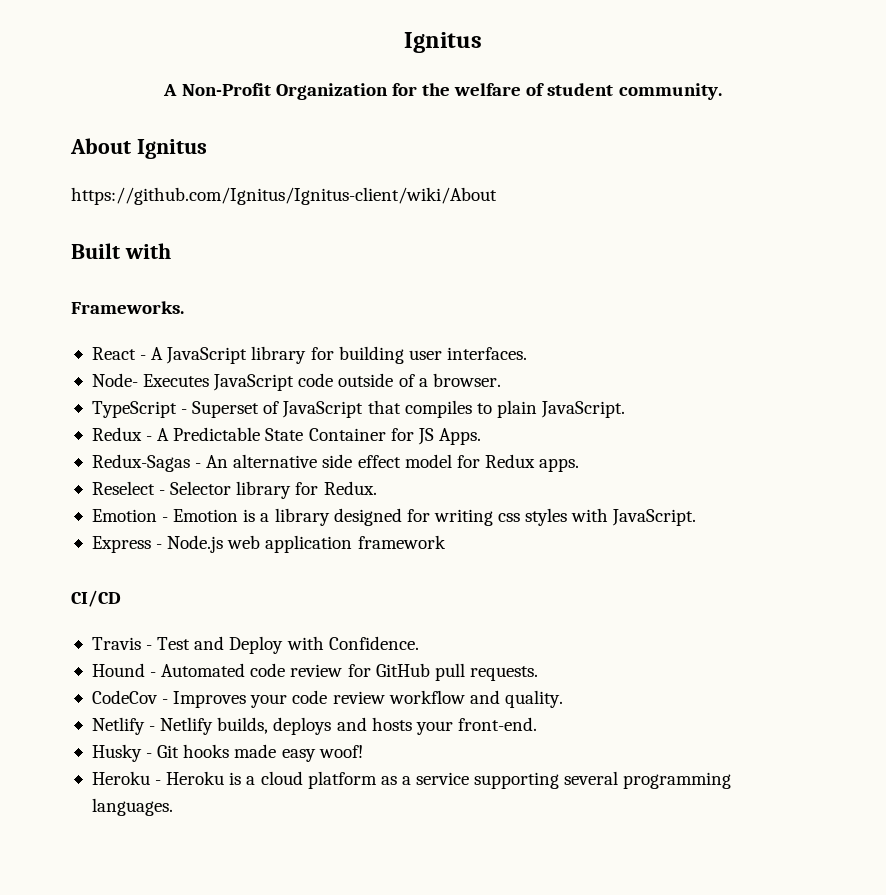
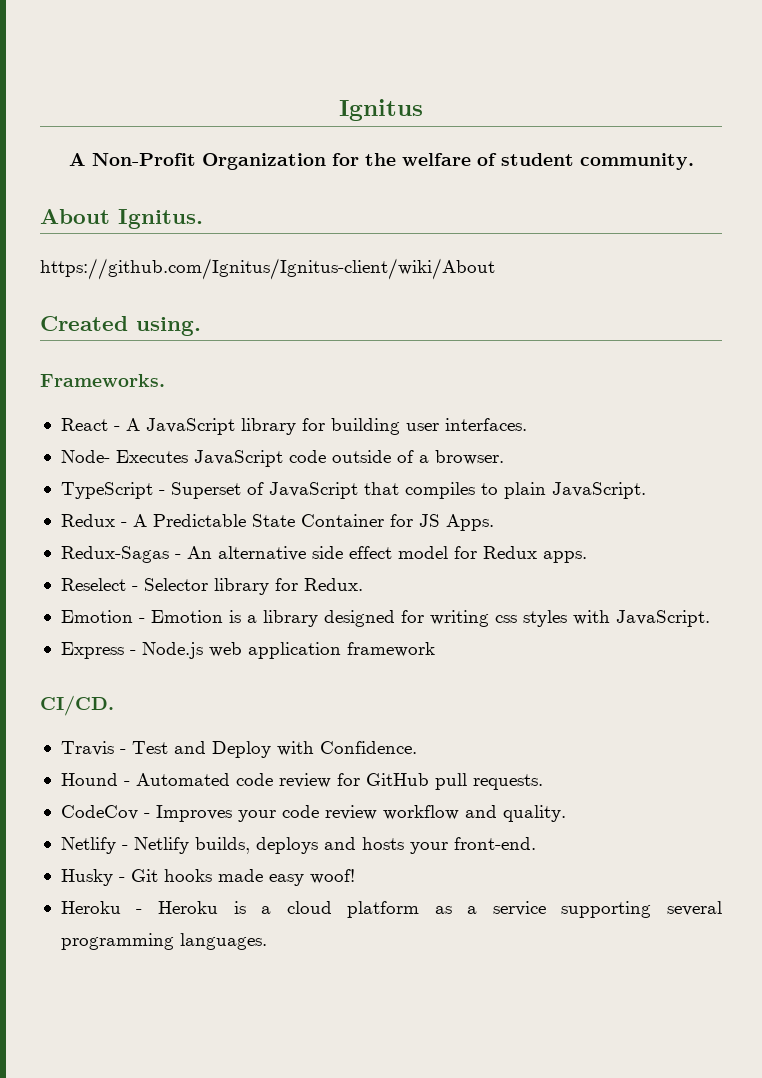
- About Ignitus
+ About Ignitus.
- Built with
+ Created using.
- CI/CD
+ CI/CD.

